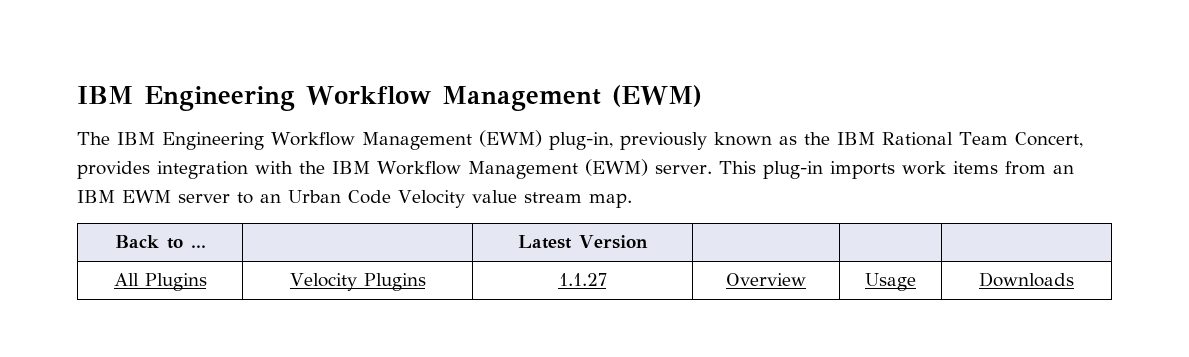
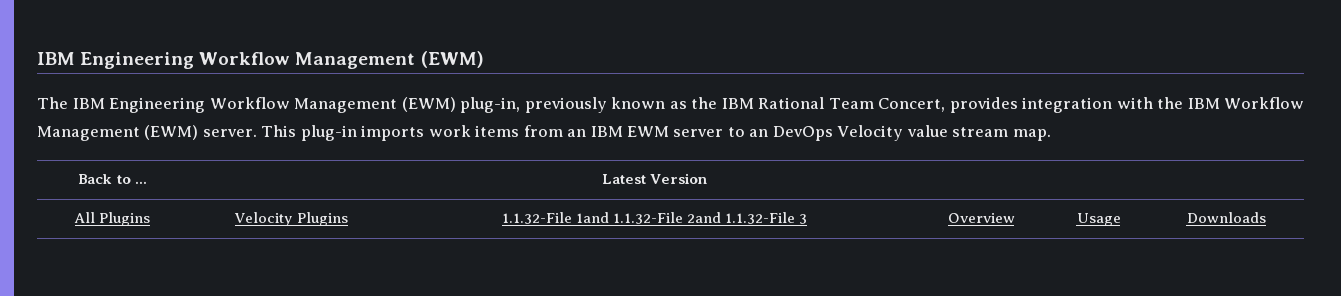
- This plug-in imports work items from an IBM EWM server to an Urban Code Velocity value stream map.
+ This plug-in imports work items from an IBM EWM server to an DevOps Velocity value stream map.
- All Plugins | Velocity Plugins | 1.1.27 | Overview | Usage | Downloads
+ All Plugins | Velocity Plugins | 1.1.32-File 1and 1.1.32-File 2and 1.1.32-File 3 | Overview | Usage | Downloads

